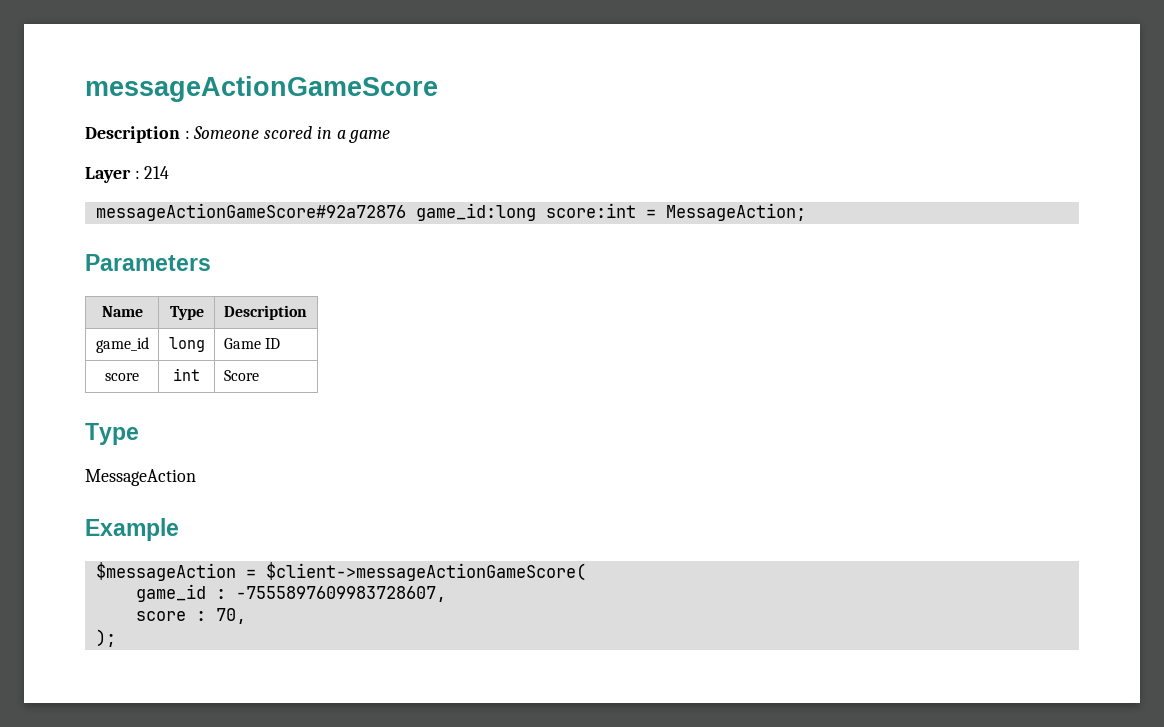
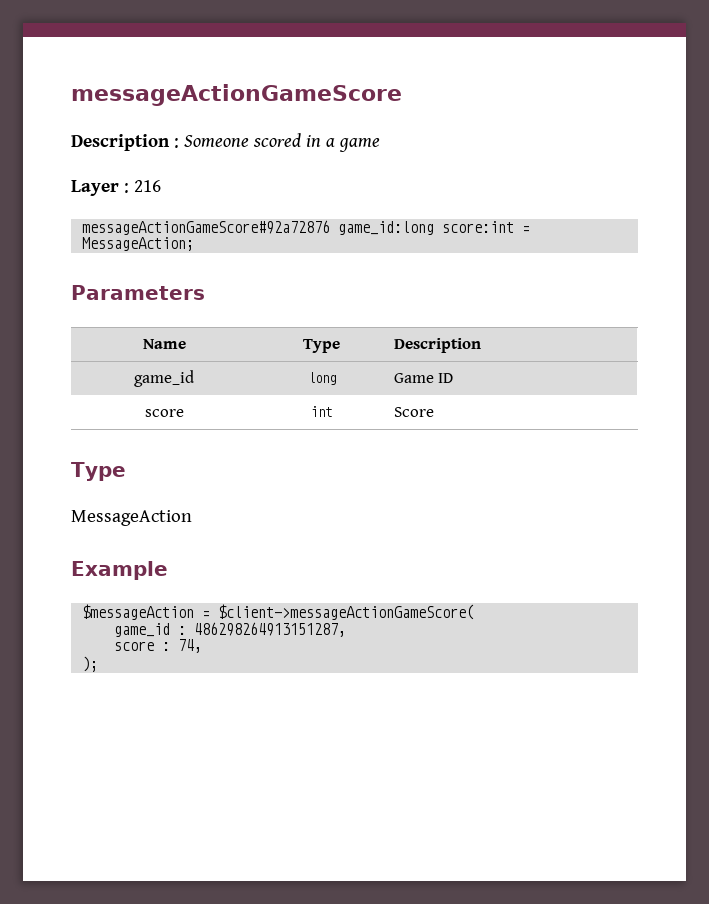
- Layer : 214
+ Layer : 216
- game_id : -7555897609983728607,
+ game_id : 486298264913151287,
- score : 70,
+ score : 74,

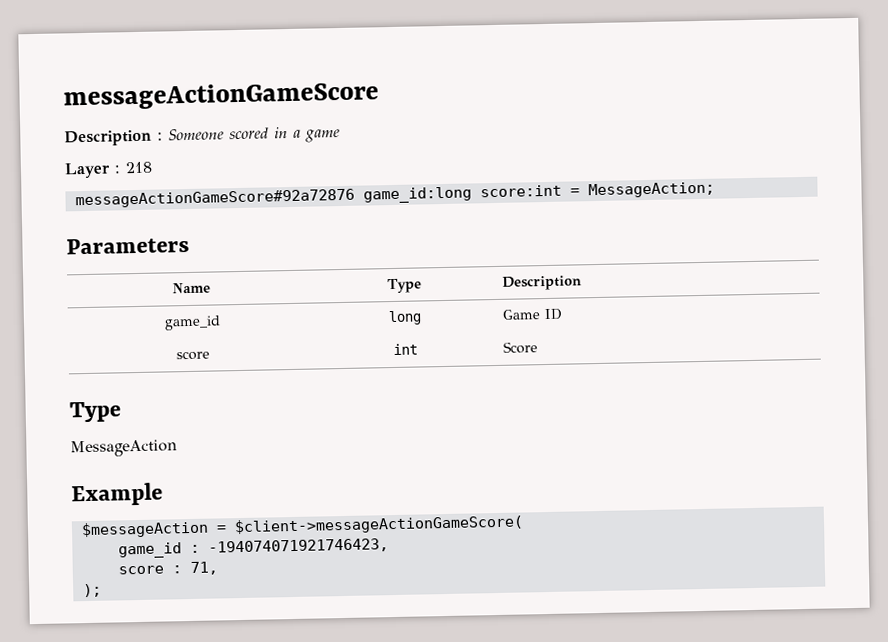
- Layer : 216
+ Layer : 218
- game_id : 486298264913151287,
+ game_id : -194074071921746423,
- score : 74,
+ score : 71,

